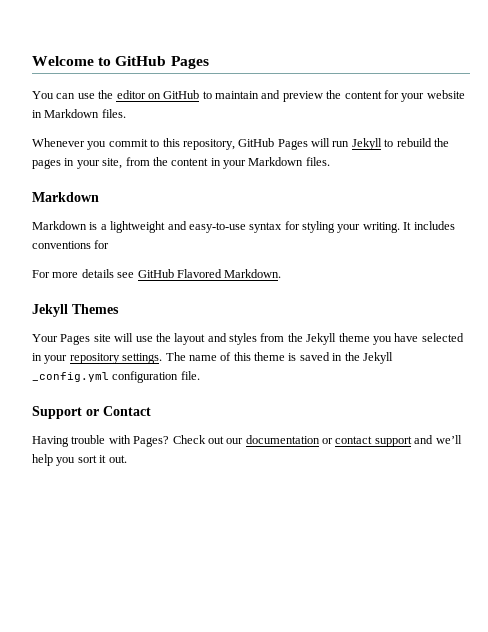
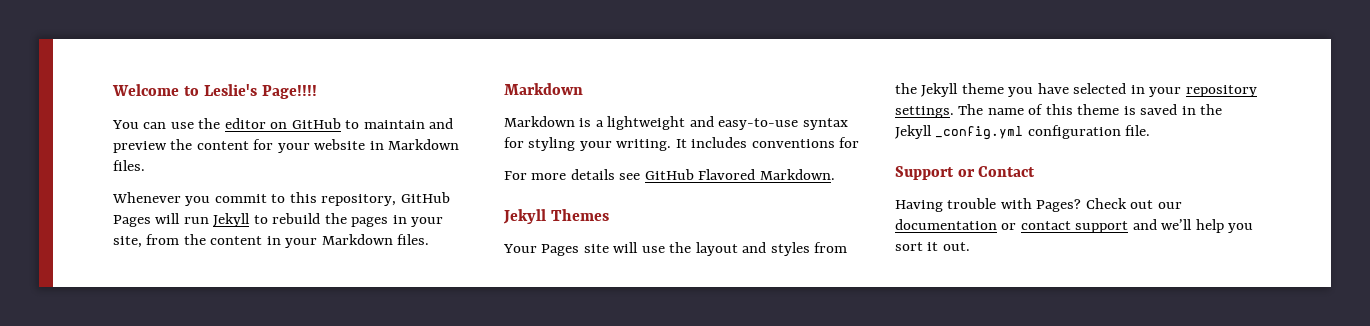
- Welcome to GitHub Pages
+ Welcome to Leslie's Page!!!!

